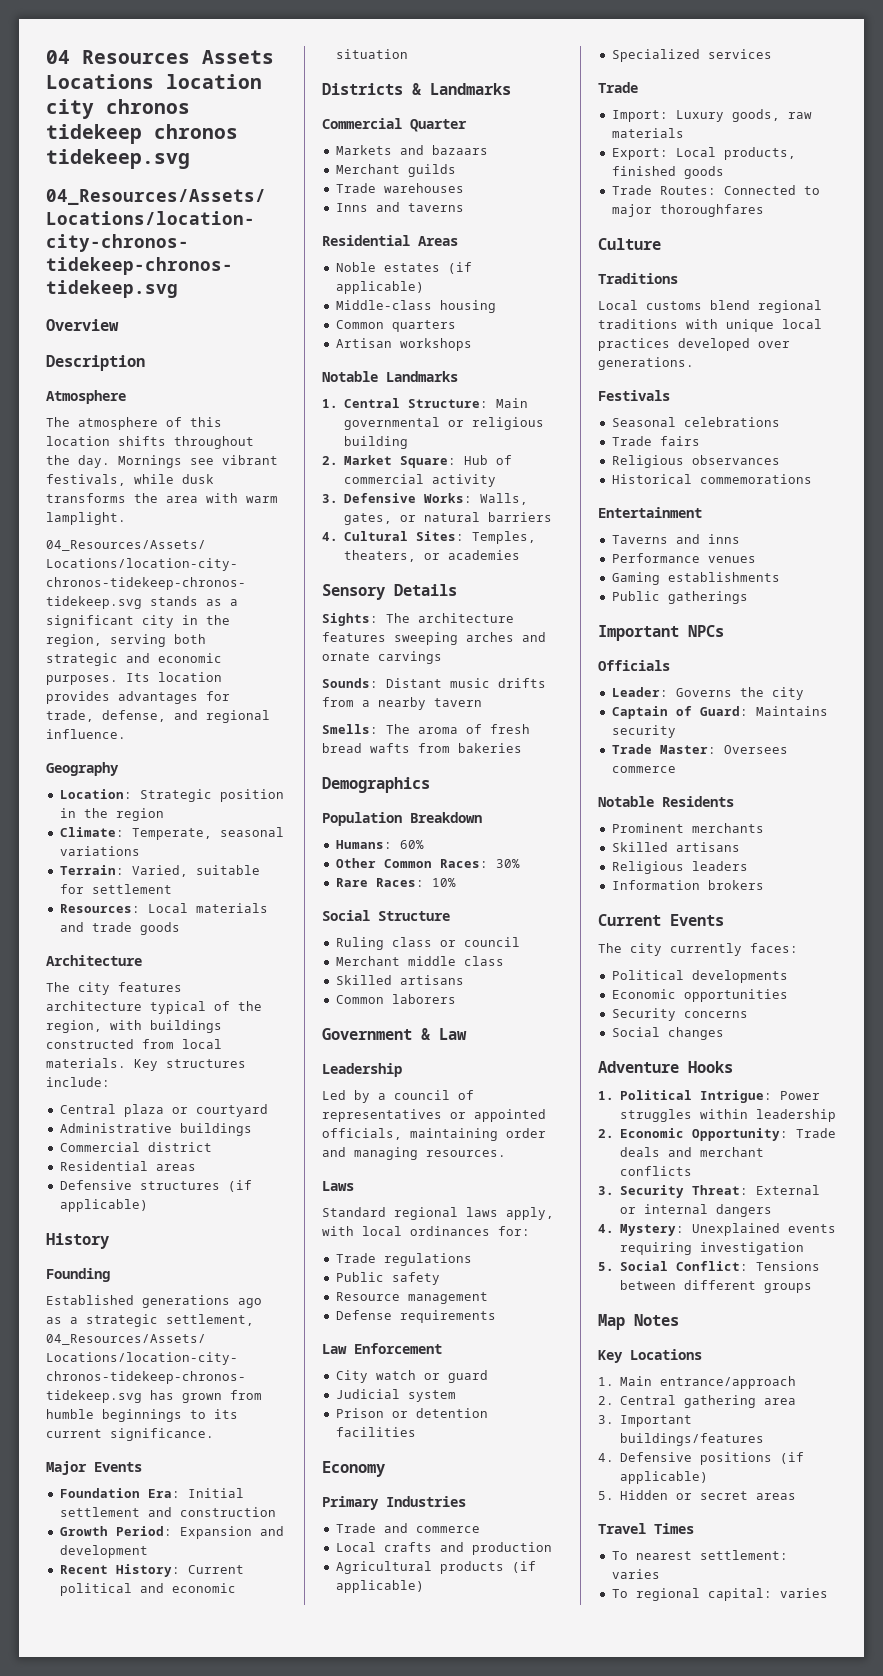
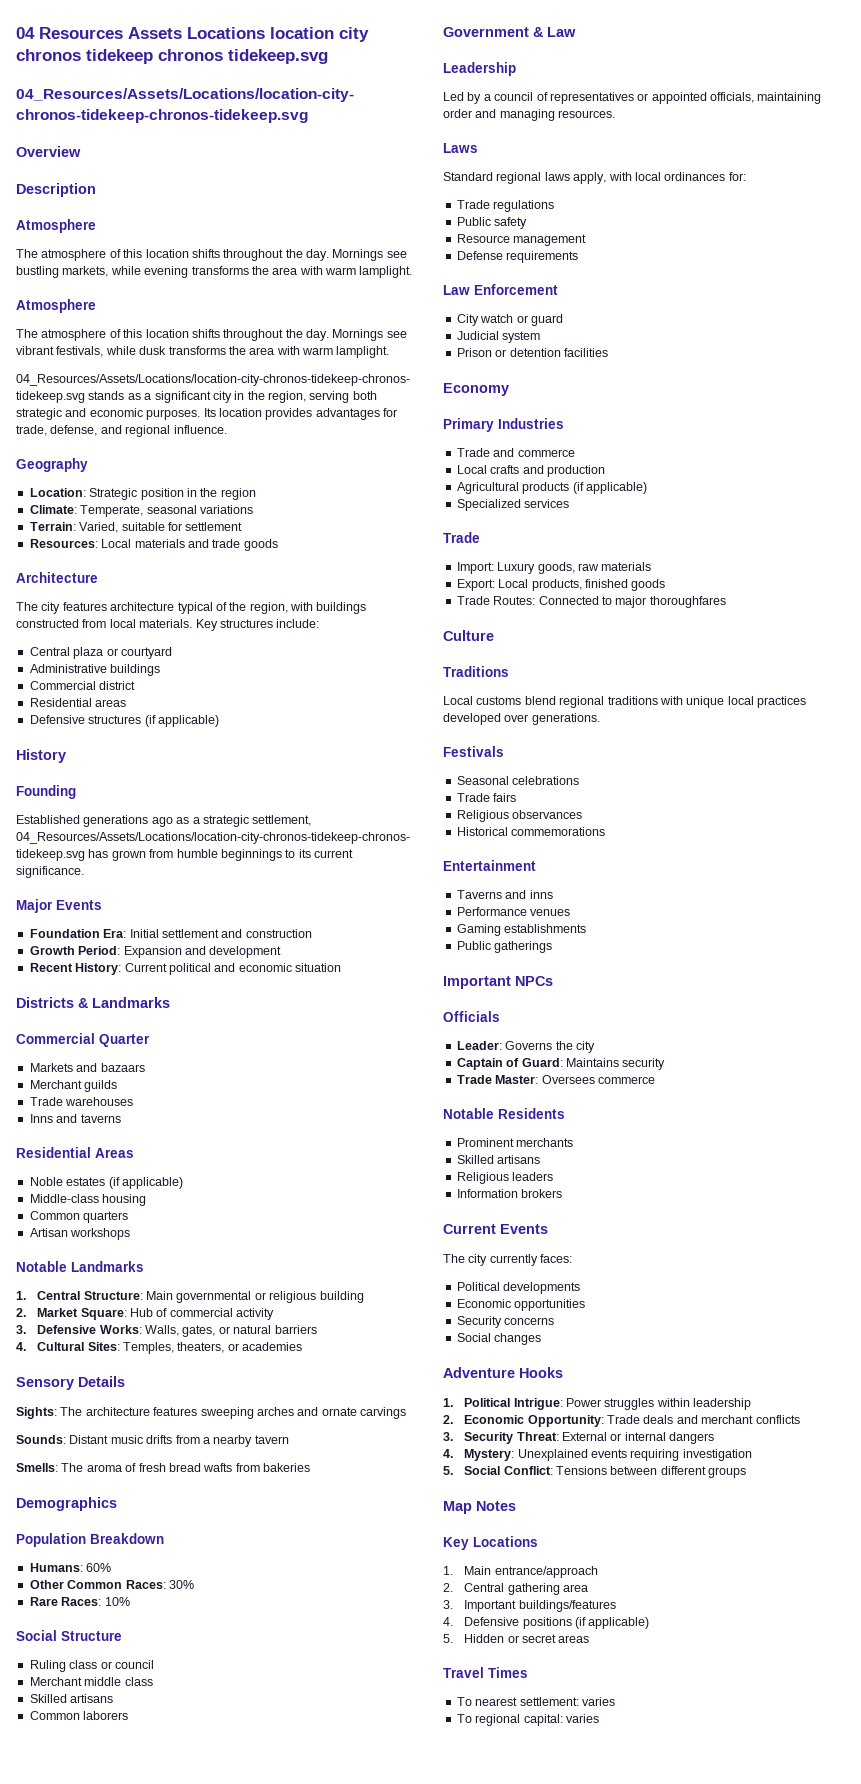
+ The atmosphere of this location shifts throughout the day. Mornings see bustling markets, while evening transforms the area with warm lamplight.
+ Atmosphere

